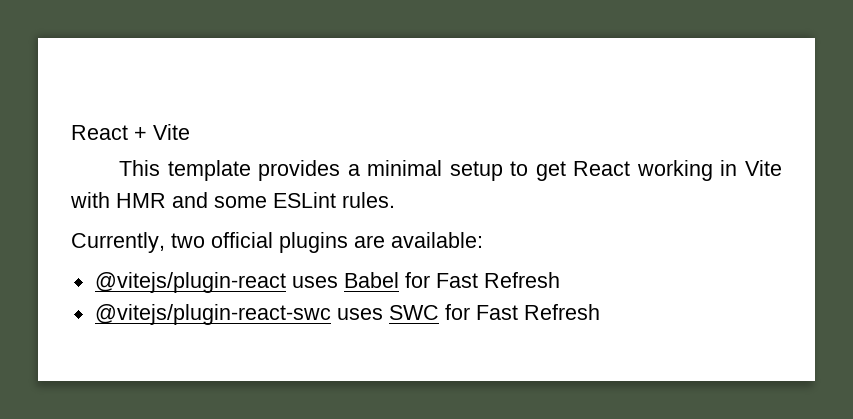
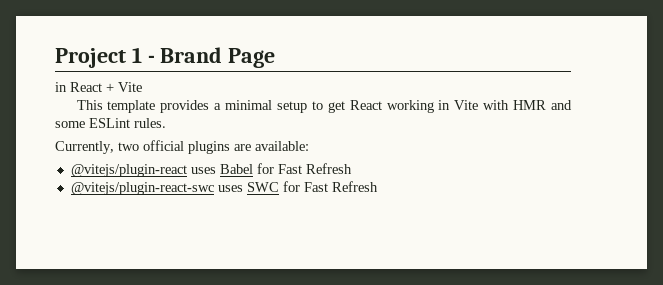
- React + Vite
+ Project 1 - Brand Page
+ in React + Vite

